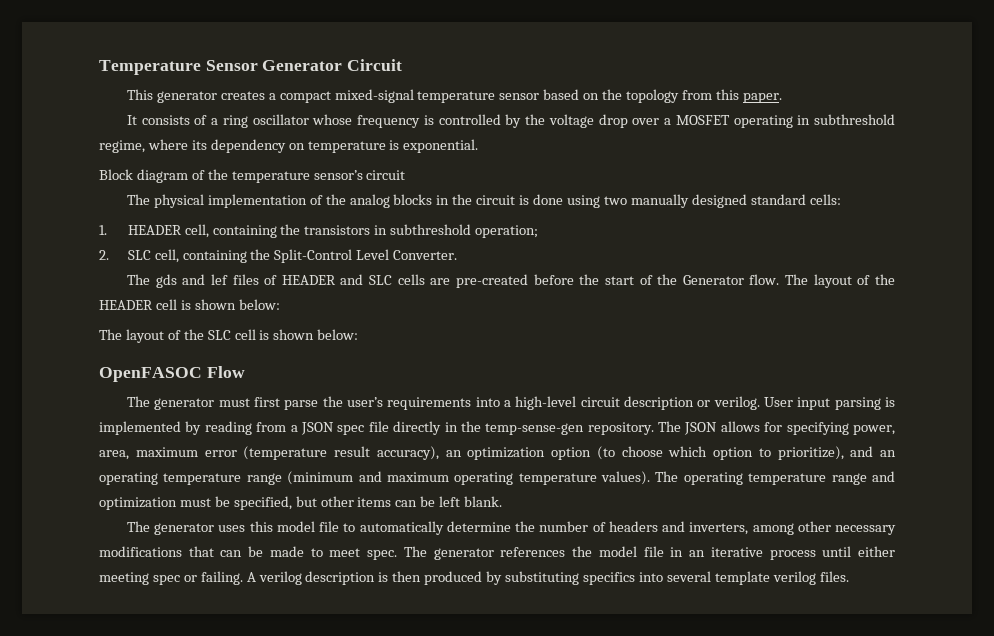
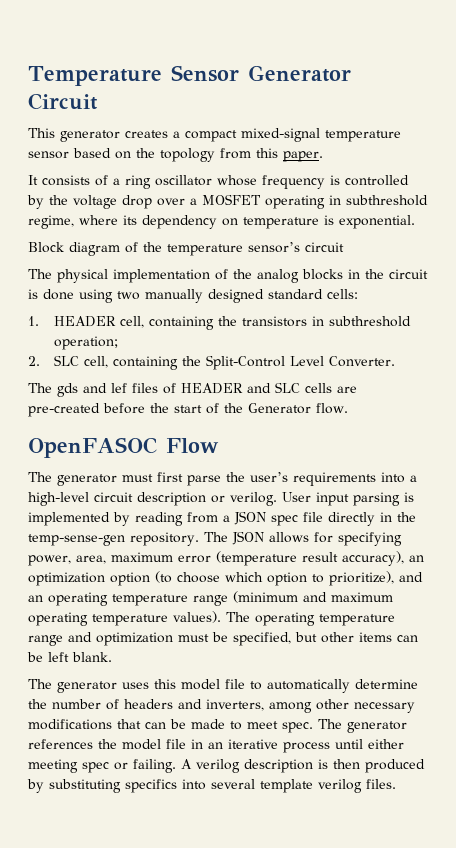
- The layout of the HEADER cell is shown below:
- The layout of the SLC cell is shown below:

